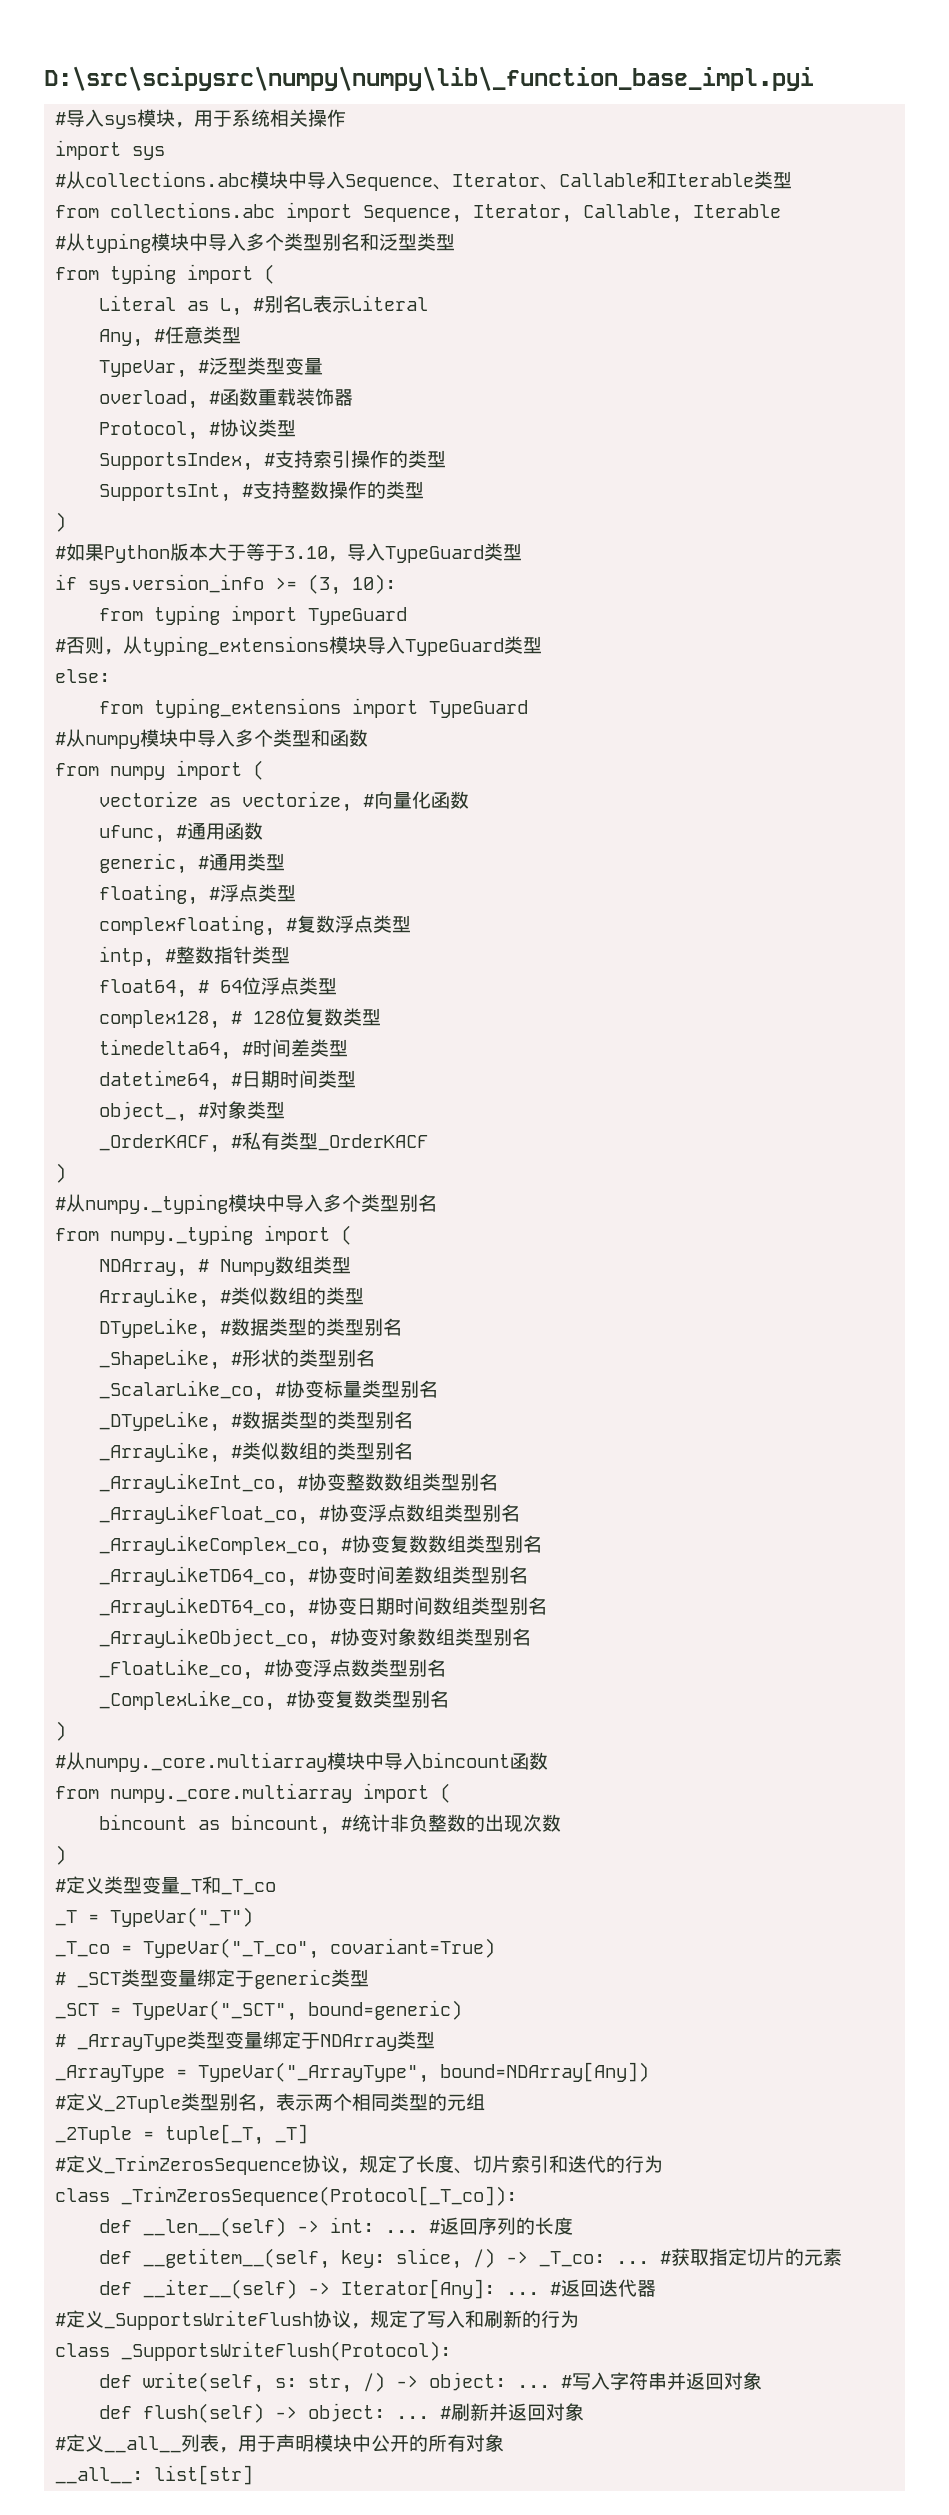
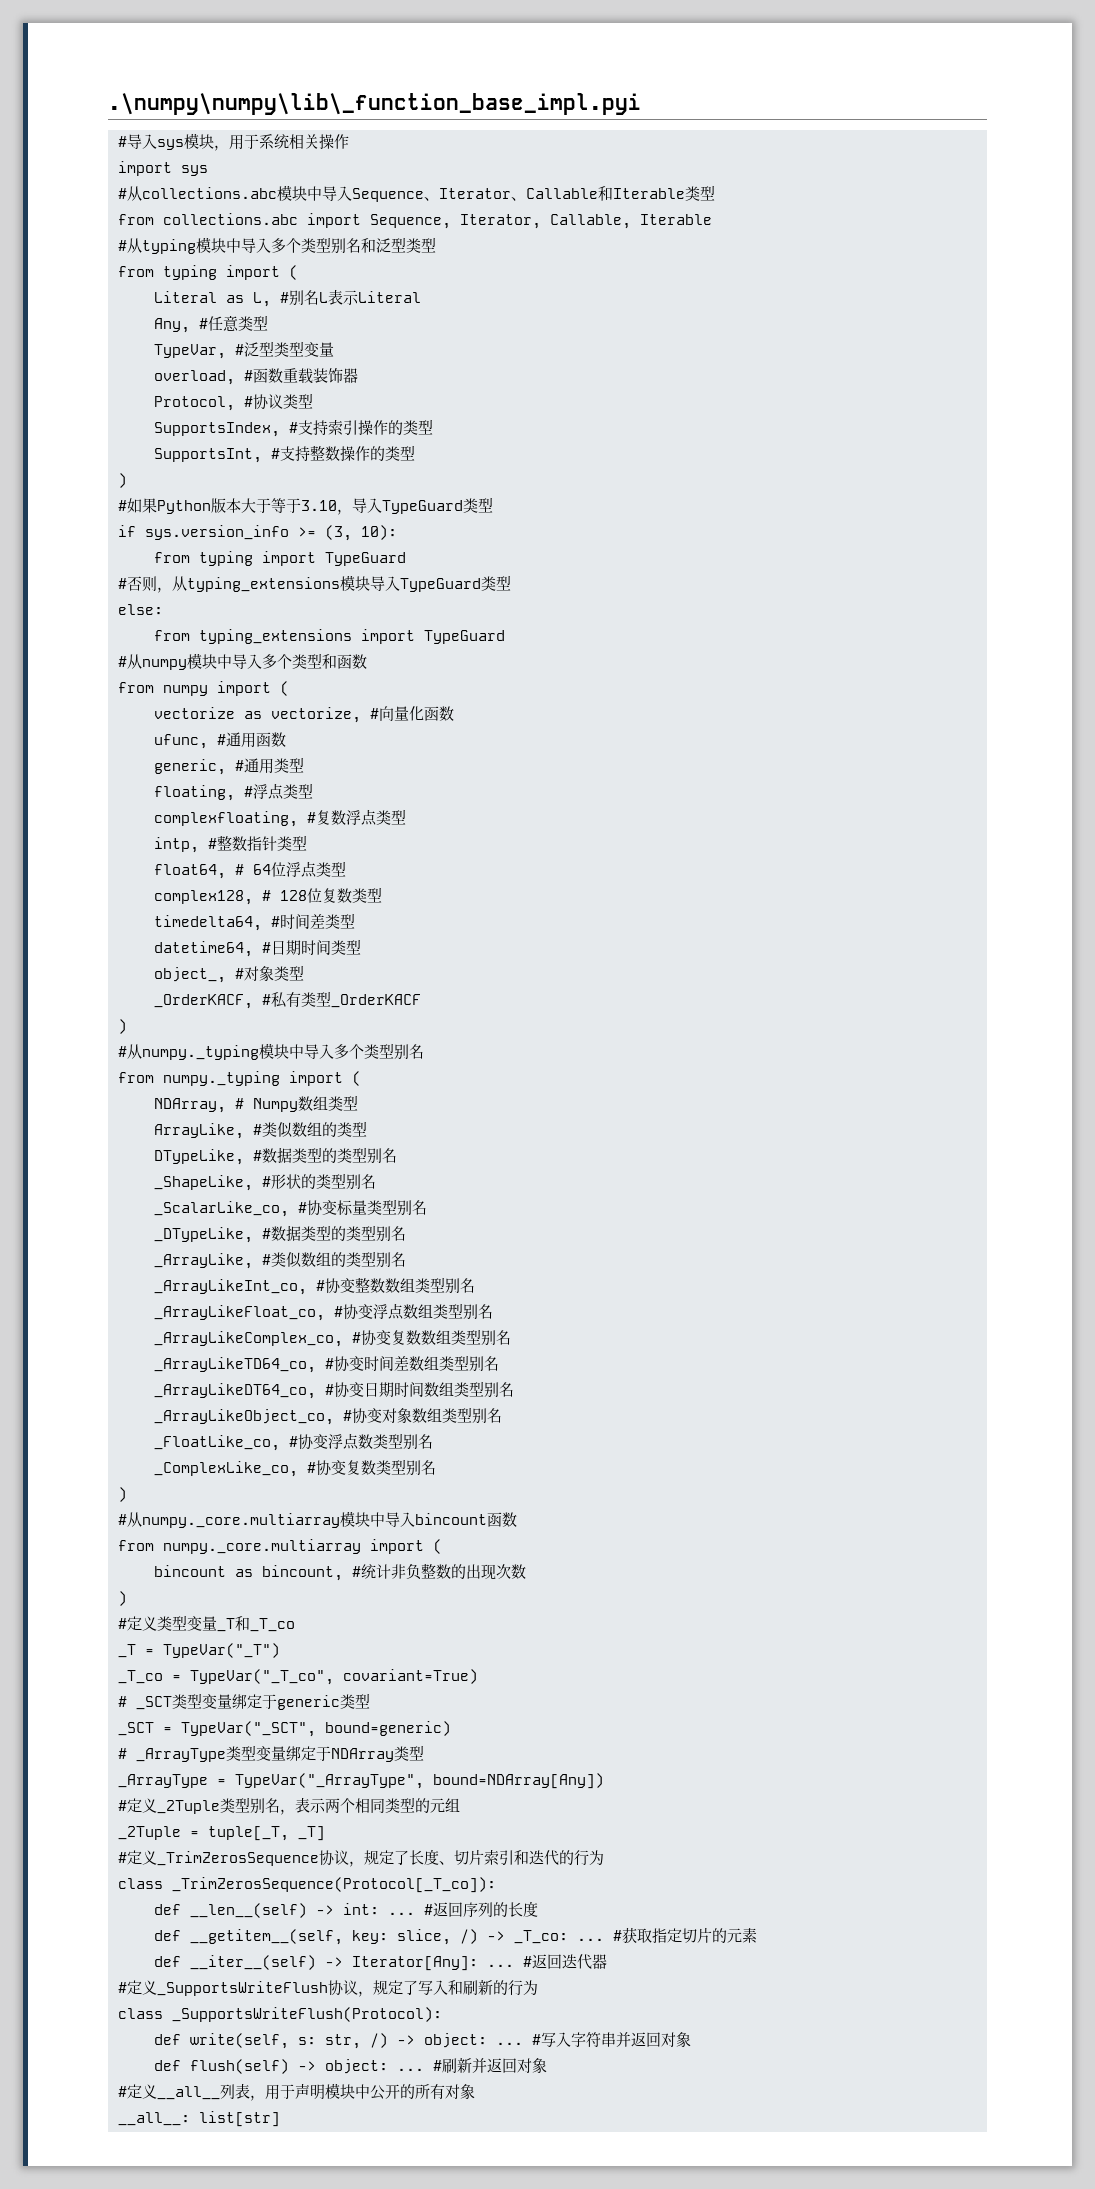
- D:\src\scipysrc\numpy\numpy\lib\_function_base_impl.pyi
+ .\numpy\numpy\lib\_function_base_impl.pyi

